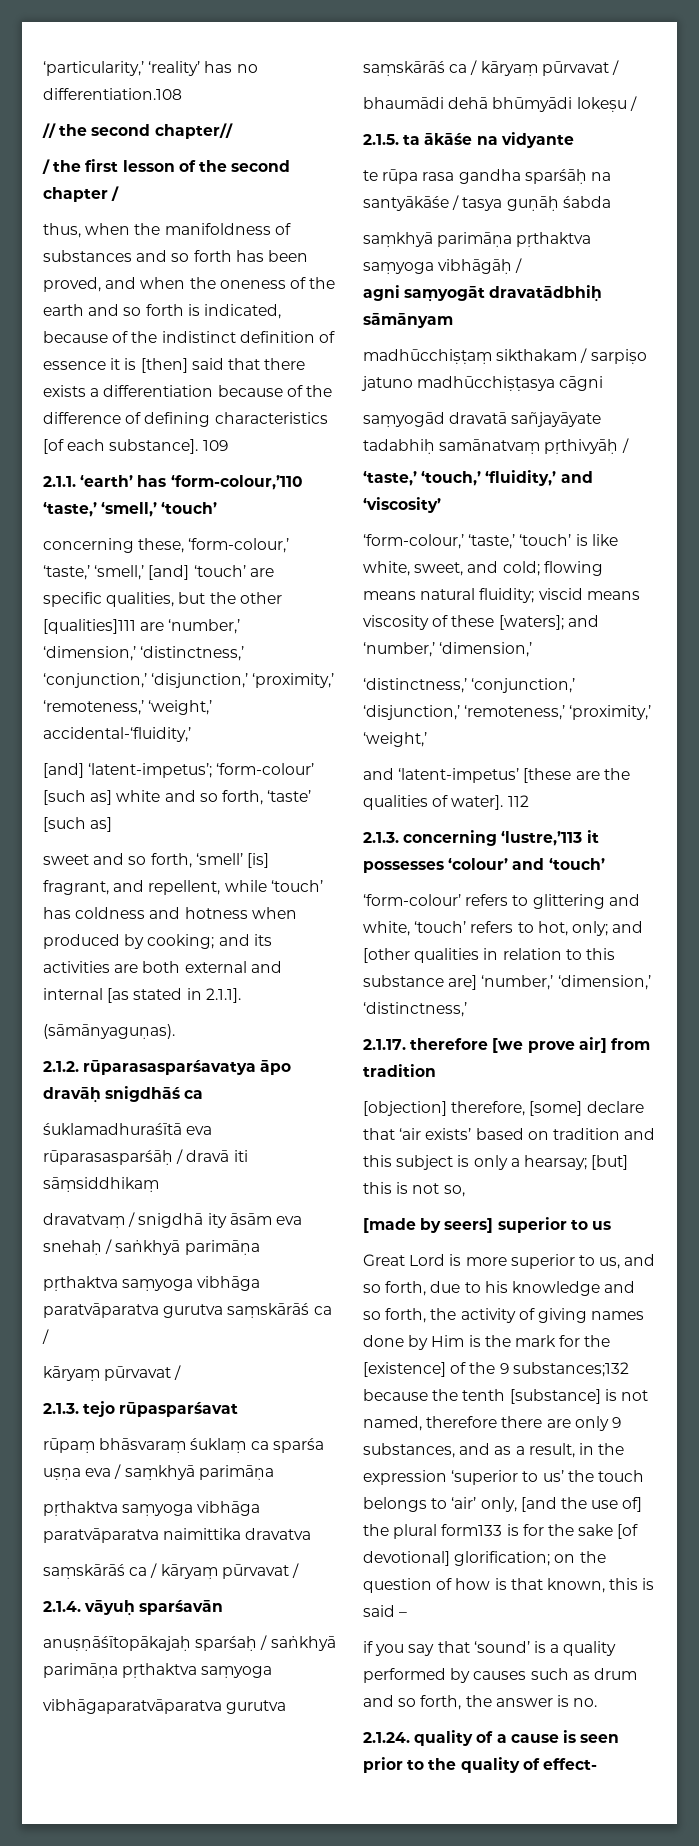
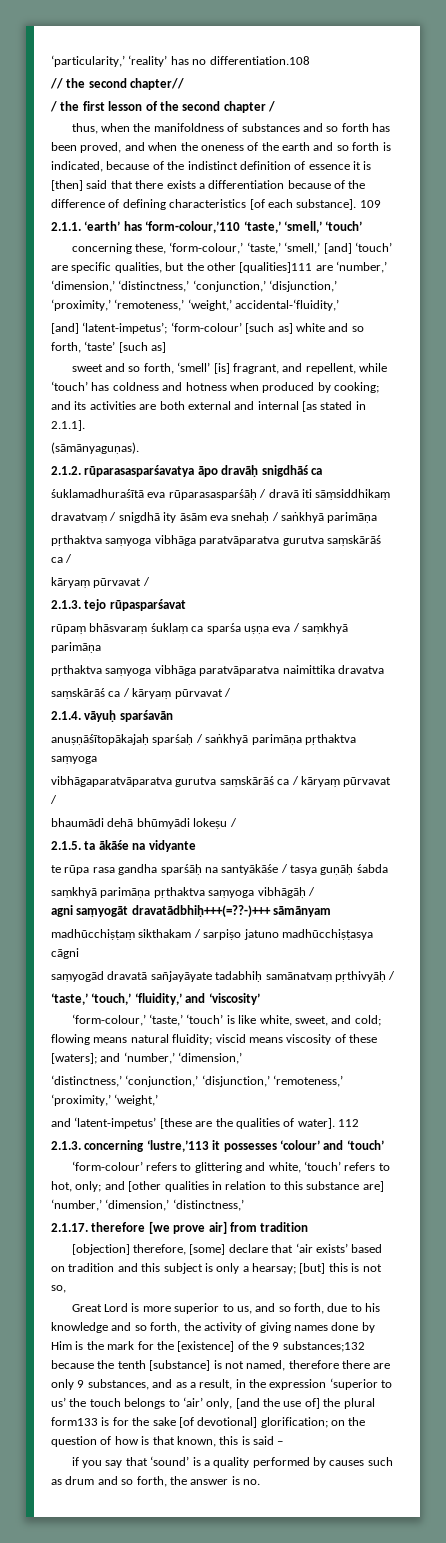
- agni saṃyogāt dravatādbhiḥ sāmānyam
+ agni saṃyogāt dravatādbhiḥ+++(=??-)+++ sāmānyam
- [made by seers] superior to us
- 2.1.24. quality of a cause is seen prior to the quality of effect-

